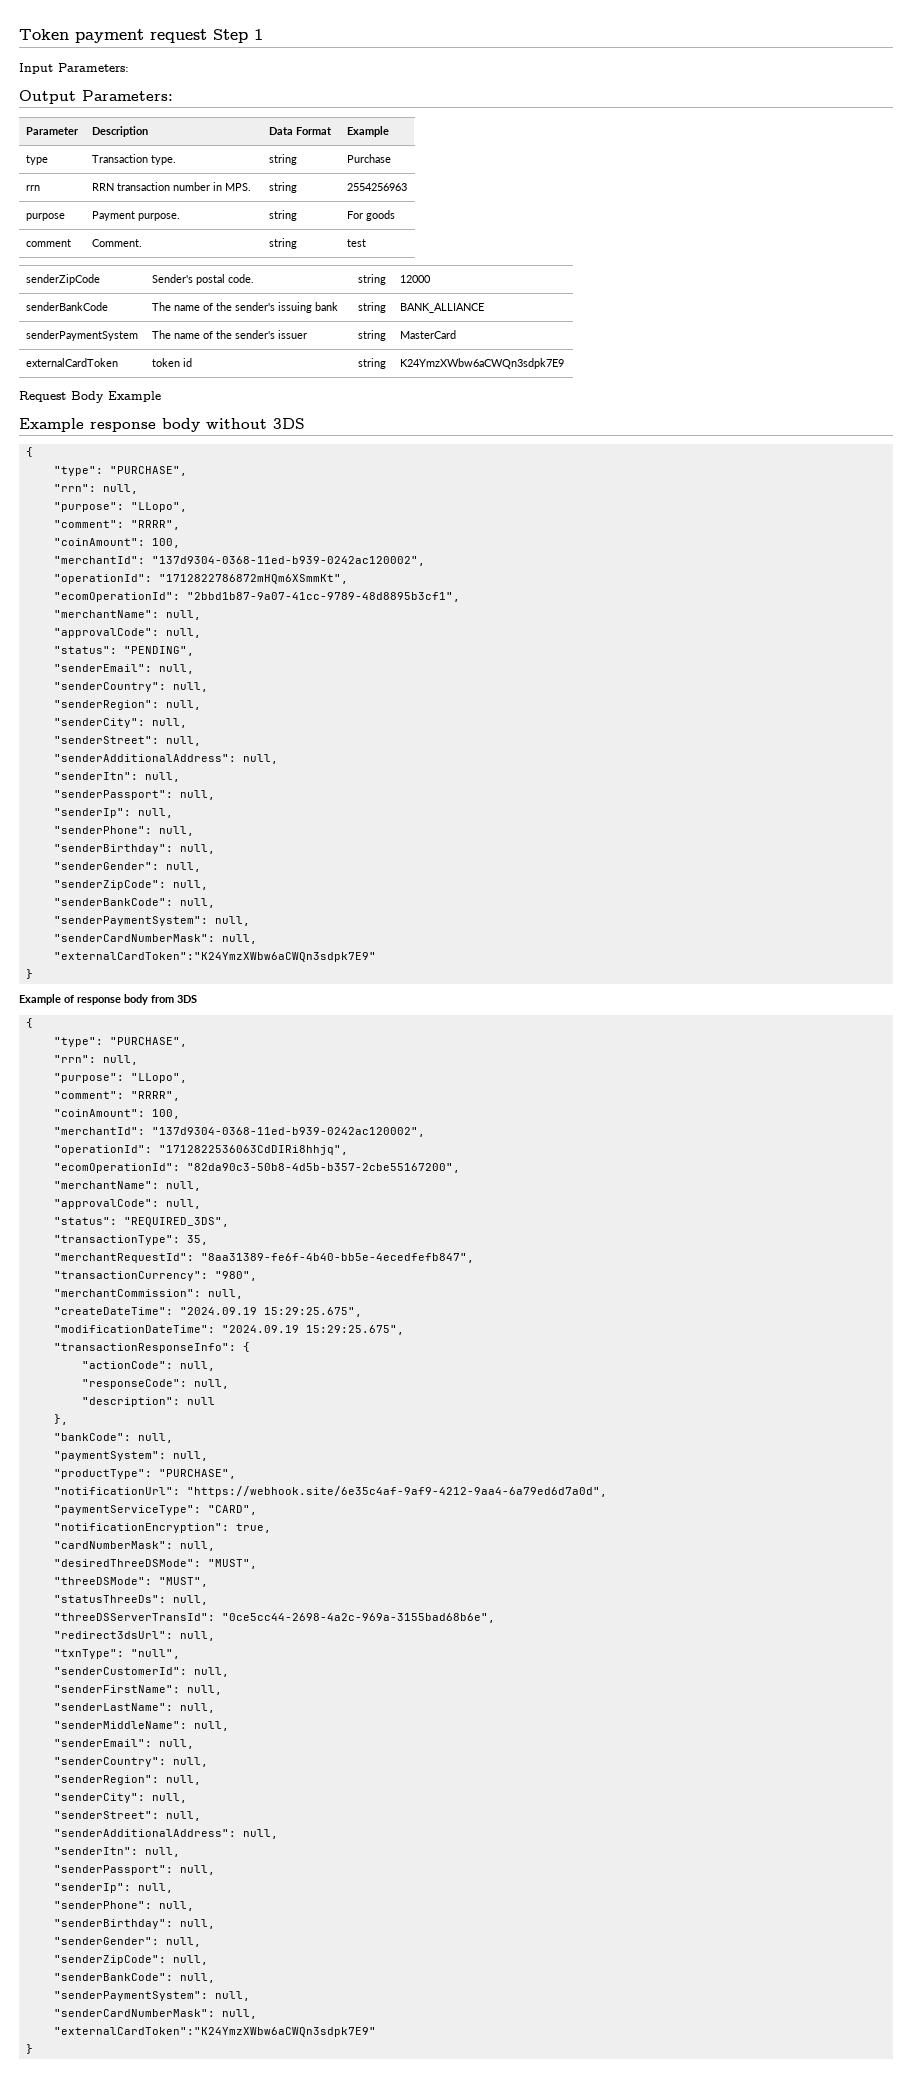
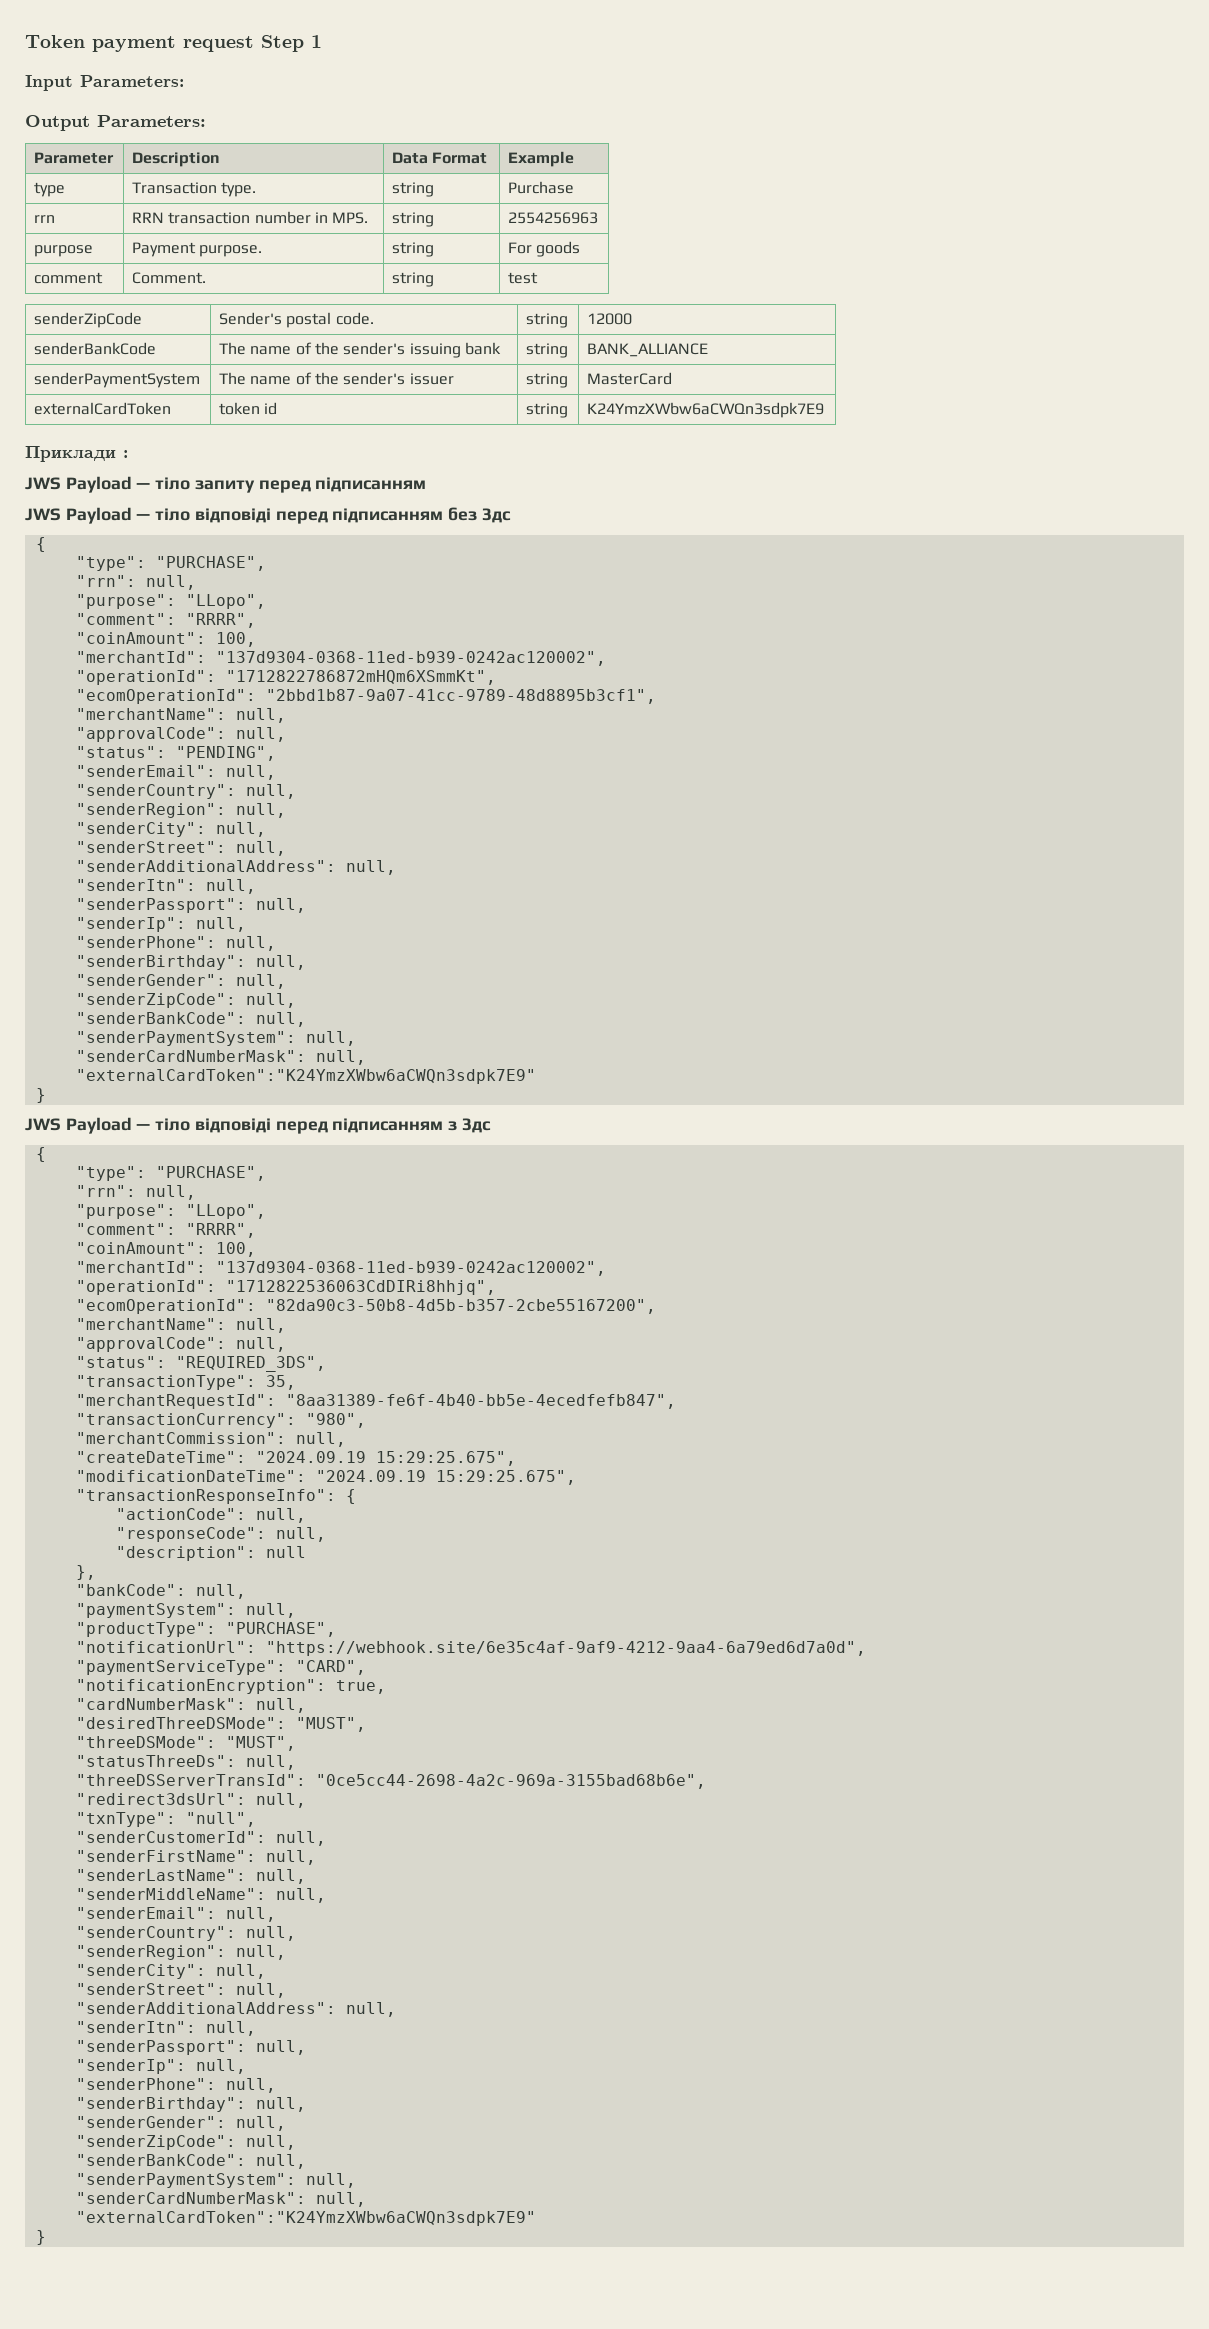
- Request Body Example
- Example response body without 3DS
+ Приклади :
+ JWS Payload — тіло запиту перед підписанням
+ JWS Payload — тіло відповіді перед підписанням без 3дс
- Example of response body from 3DS
+ JWS Payload — тіло відповіді перед підписанням з 3дс

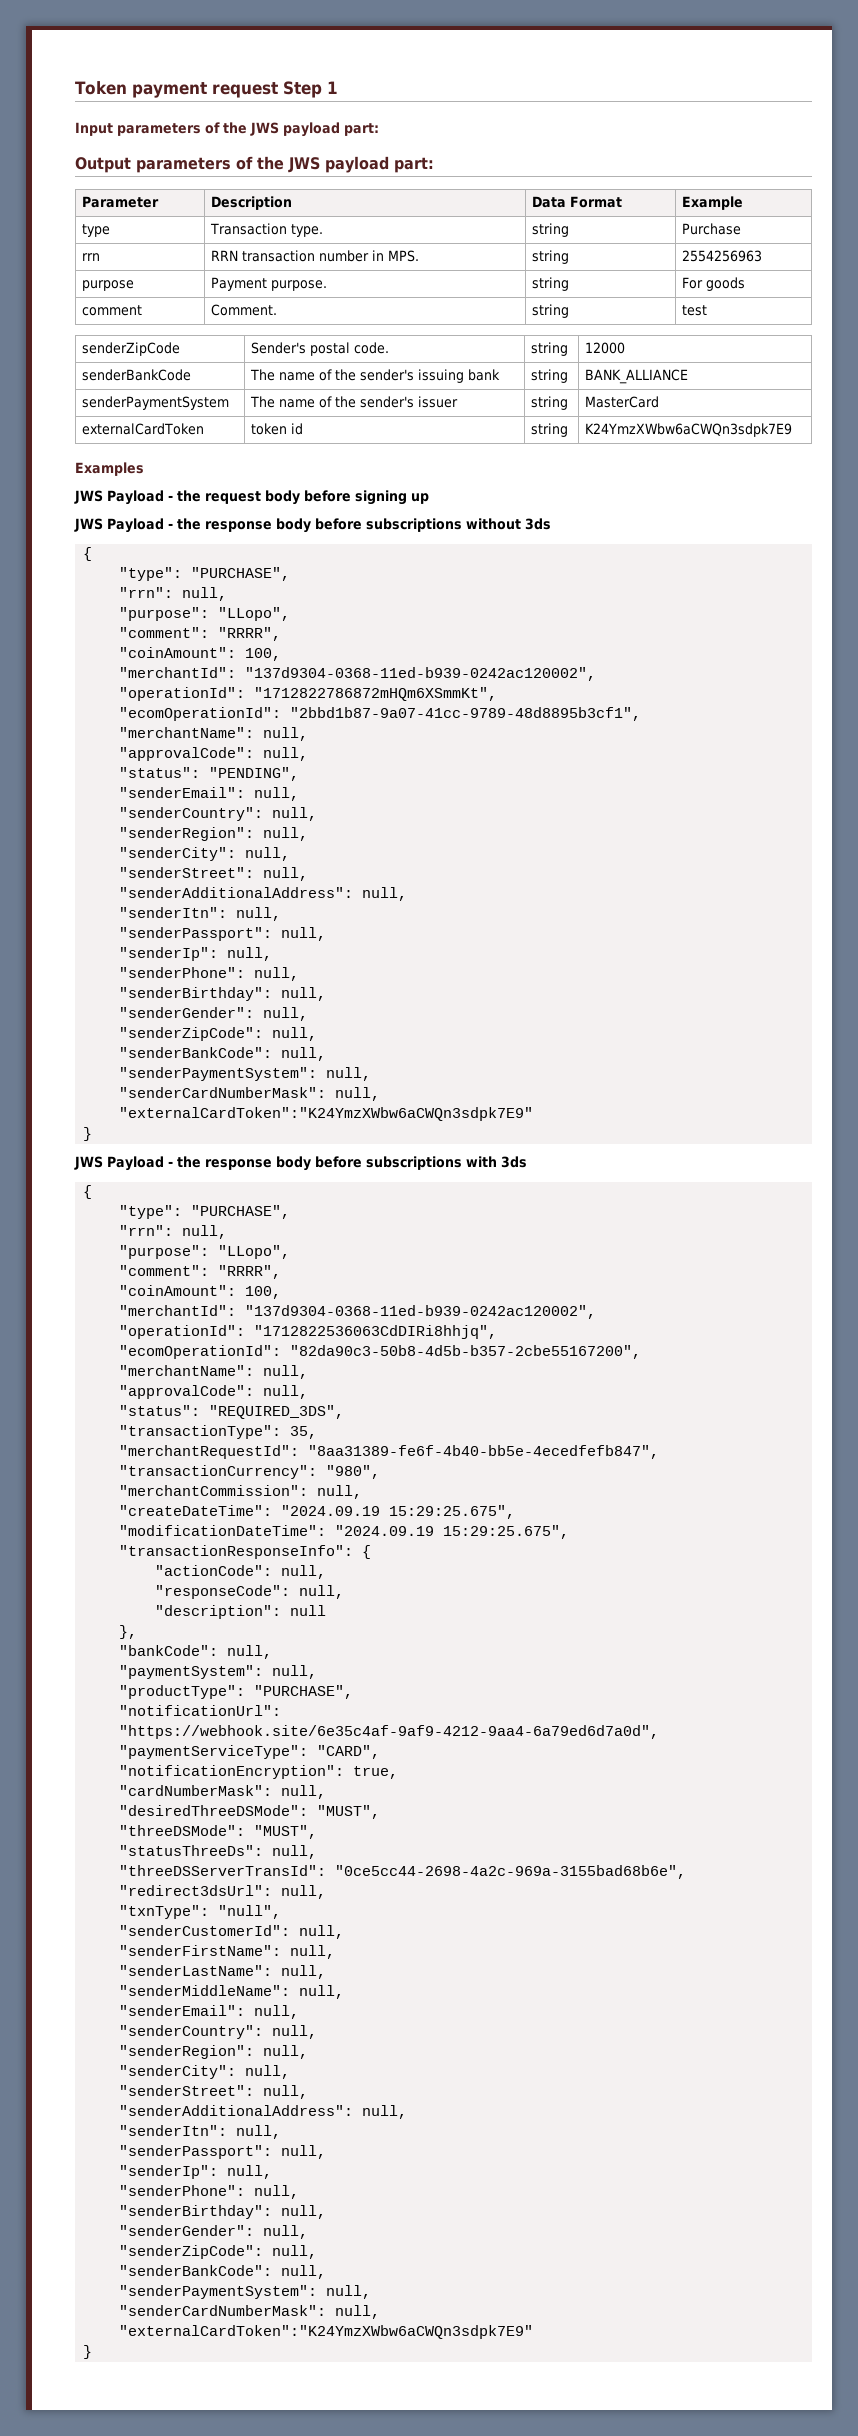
- Input Parameters:
- Output Parameters:
+ Input parameters of the JWS payload part:
+ Output parameters of the JWS payload part:
- Приклади :
- JWS Payload — тіло запиту перед підписанням
- JWS Payload — тіло відповіді перед підписанням без 3дс
+ Examples
+ JWS Payload - the request body before signing up
+ JWS Payload - the response body before subscriptions without 3ds
- JWS Payload — тіло відповіді перед підписанням з 3дс
+ JWS Payload - the response body before subscriptions with 3ds

